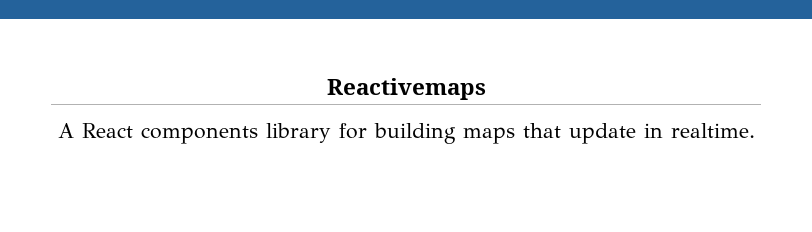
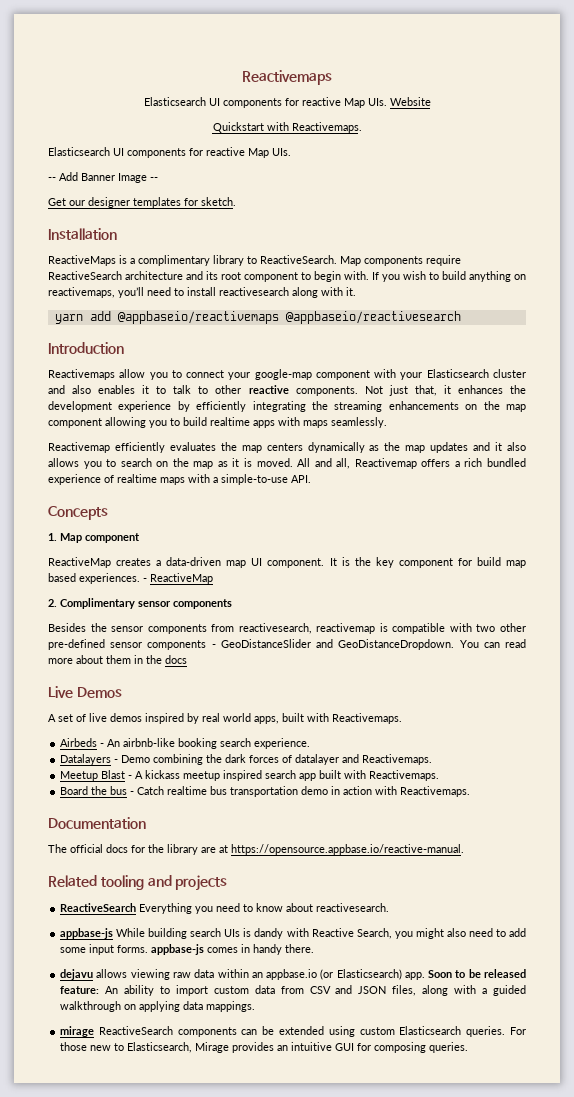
- A React components library for building maps that update in realtime.
+ Elasticsearch UI components for reactive Map UIs. Website
+ Quickstart with Reactivemaps.
+ Elasticsearch UI components for reactive Map UIs.
+ -- Add Banner Image --
+ Get our designer templates for sketch.
+ Installation
+ ReactiveMaps is a complimentary library to ReactiveSearch. Map components require ReactiveSearch architecture and its root component to begin with. If you wish to build anything on reactivemaps, you’ll need to install reactivesearch along with it.
+ yarn add @appbaseio/reactivemaps @appbaseio/reactivesearch
+ Introduction
+ Reactivemaps allow you to connect your google-map component with your Elasticsearch cluster and also enables it to talk to other reactive components. Not just that, it enhances the development experience by efficiently integrating the streaming enhancements on the map component allowing you to build realtime apps with maps seamlessly.
+ Reactivemap efficiently evaluates the map centers dynamically as the map updates and it also allows you to search on the map as it is moved. All and all, Reactivemap offers a rich bundled experience of realtime maps with a simple-to-use API.
+ Concepts
+ 1. Map component
+ ReactiveMap creates a data-driven map UI component. It is the key component for build map based experiences. - ReactiveMap
+ 2. Complimentary sensor components
+ Besides the sensor components from reactivesearch, reactivemap is compatible with two other pre-defined sensor components - GeoDistanceSlider and GeoDistanceDropdown. You can read more about them in the docs
+ Live Demos
+ A set of live demos inspired by real world apps, built with Reactivemaps.
+ Airbeds - An airbnb-like booking search experience.
+ Datalayers - Demo combining the dark forces of datalayer and Reactivemaps.
+ Meetup Blast - A kickass meetup inspired search app built with Reactivemaps.
+ Board the bus - Catch realtime bus transportation demo in action with Reactivemaps.
+ Documentation
+ The official docs for the library are at https://opensource.appbase.io/reactive-manual.
+ Related tooling and projects
+ ReactiveSearch Everything you need to know about reactivesearch.
+ appbase-js While building search UIs is dandy with Reactive Search, you might also need to add some input forms. appbase-js comes in handy there.
+ dejavu allows viewing raw data within an appbase.io (or Elasticsearch) app. Soon to be released feature: An ability to import custom data from CSV and JSON files, along with a guided walkthrough on applying data mappings.
+ mirage ReactiveSearch components can be extended using custom Elasticsearch queries. For those new to Elasticsearch, Mirage provides an intuitive GUI for composing queries.

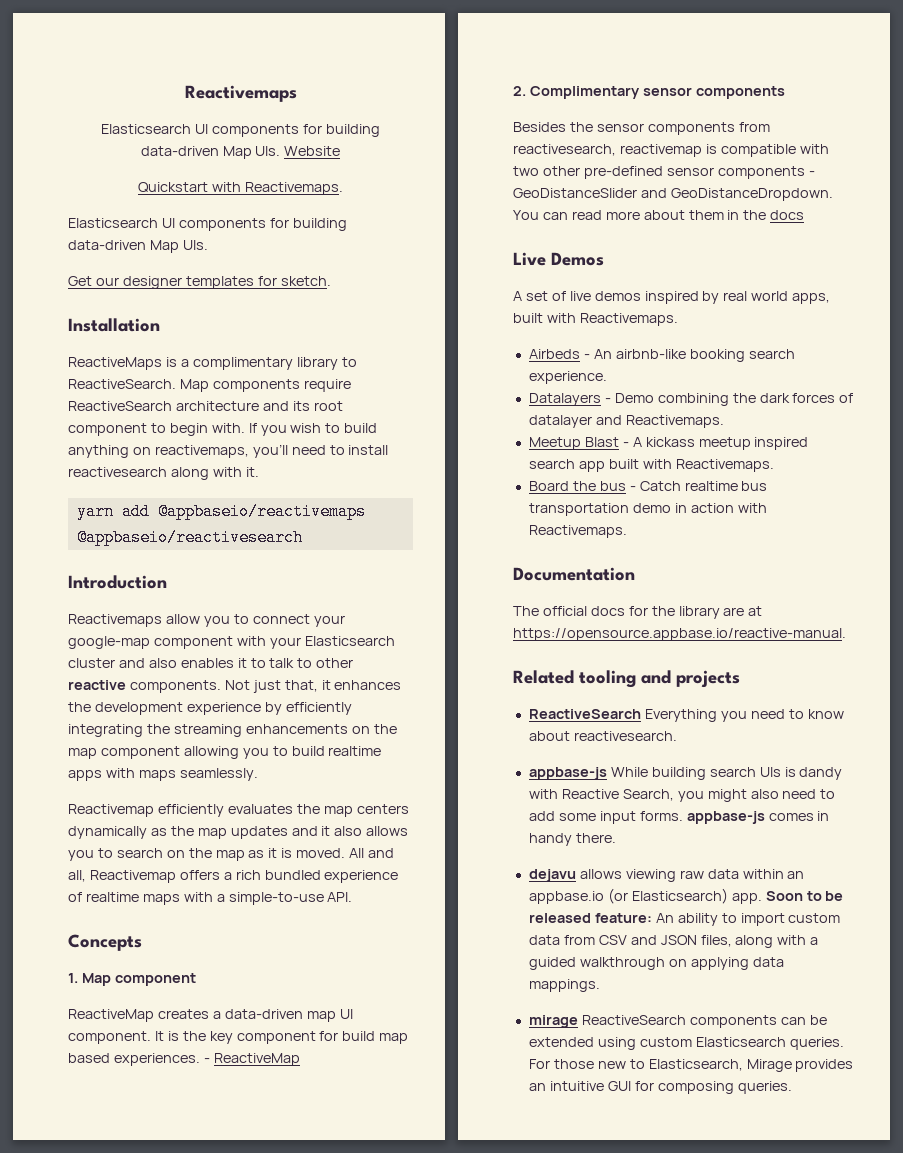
- Elasticsearch UI components for reactive Map UIs. Website
+ Elasticsearch UI components for building data-driven Map UIs. Website
  Quickstart with Reactivemaps.
- Elasticsearch UI components for reactive Map UIs.
- -- Add Banner Image --
+ Elasticsearch UI components for building data-driven Map UIs.

